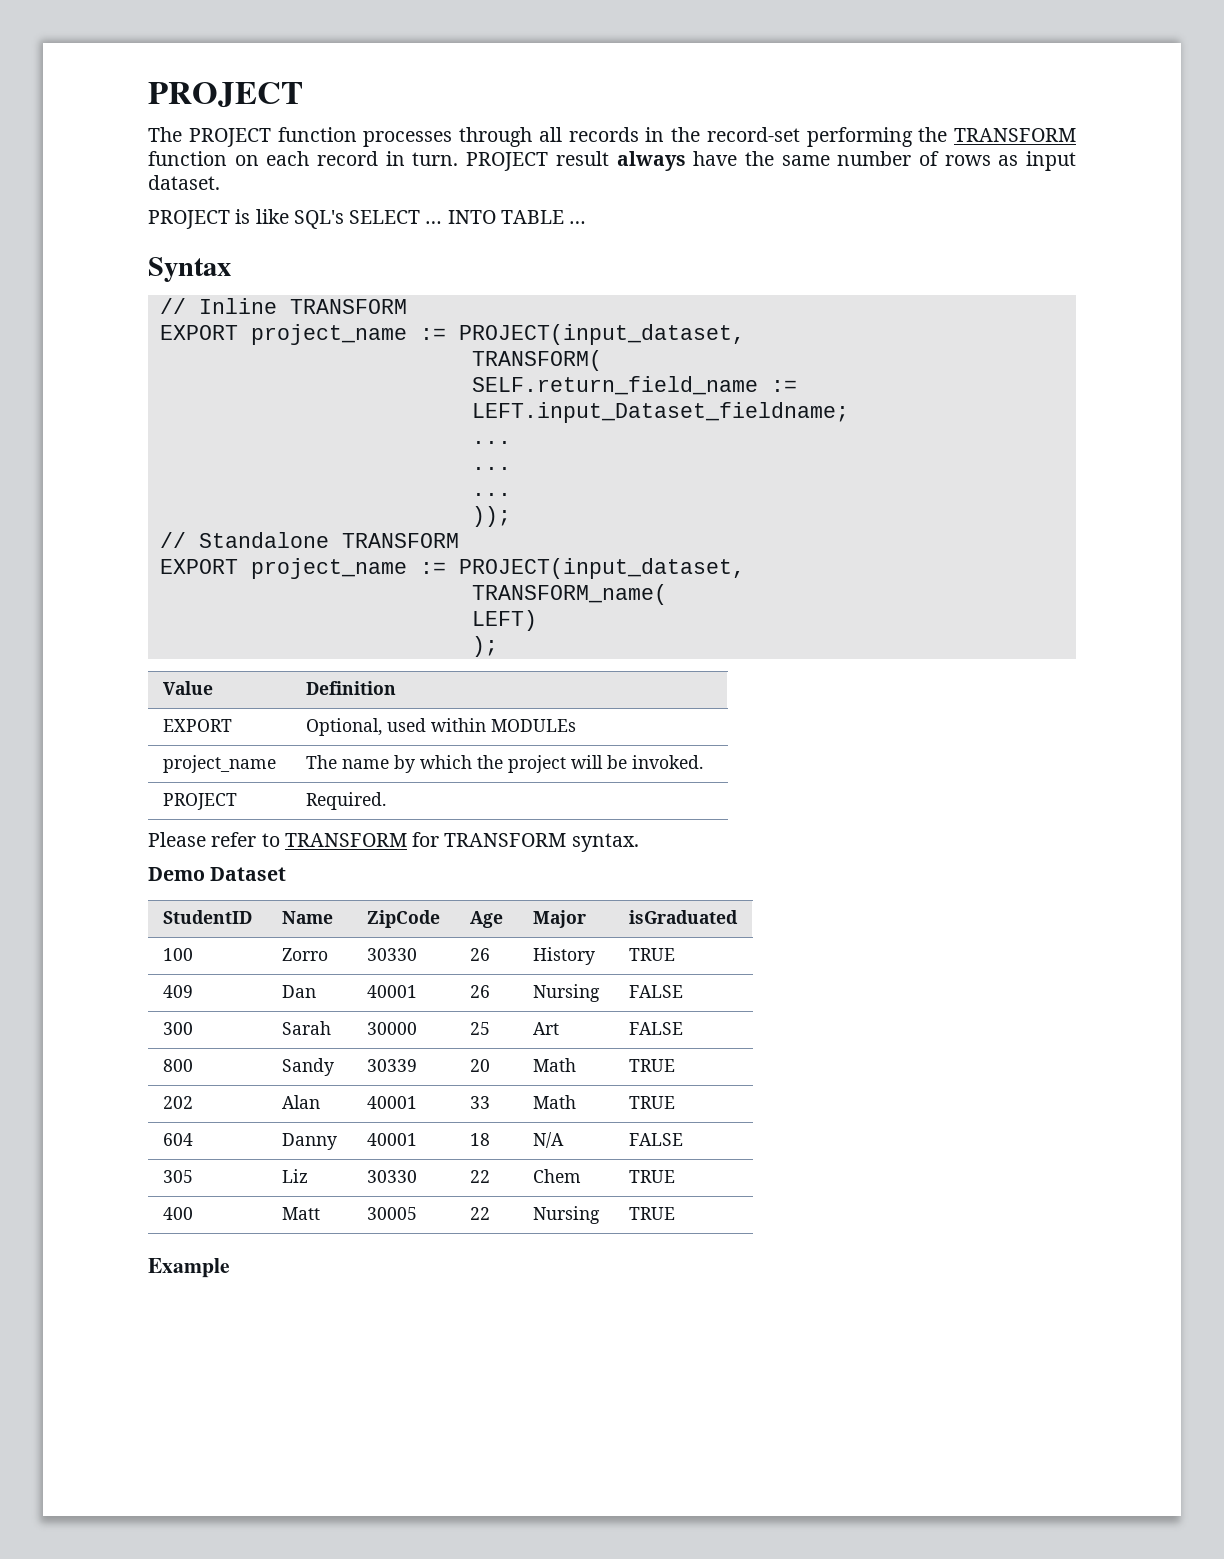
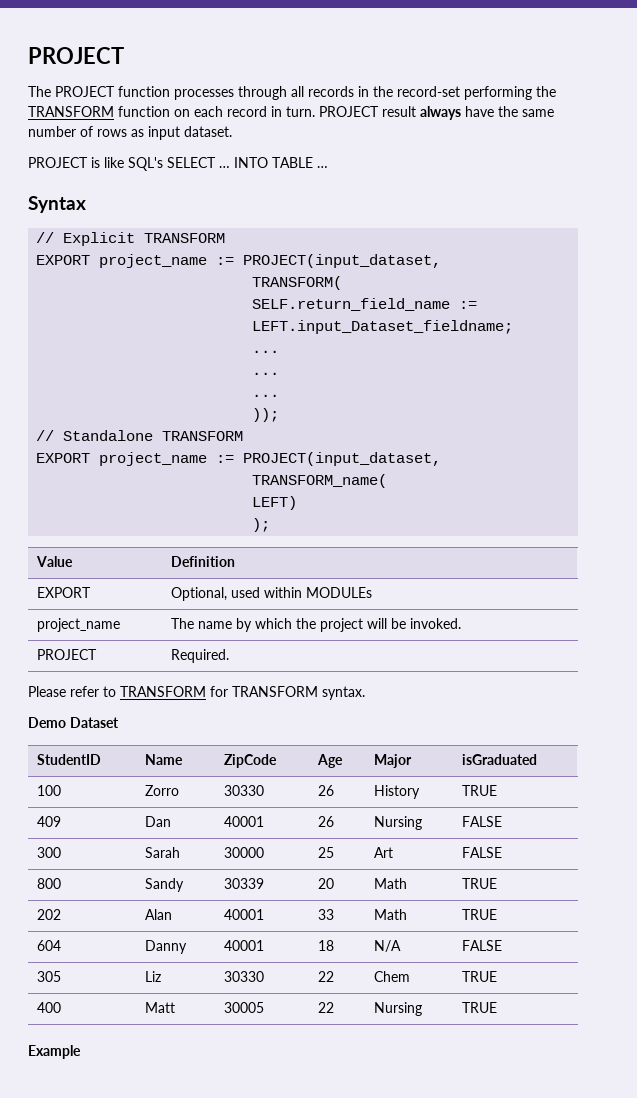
- // Inline TRANSFORM
+ // Explicit TRANSFORM

